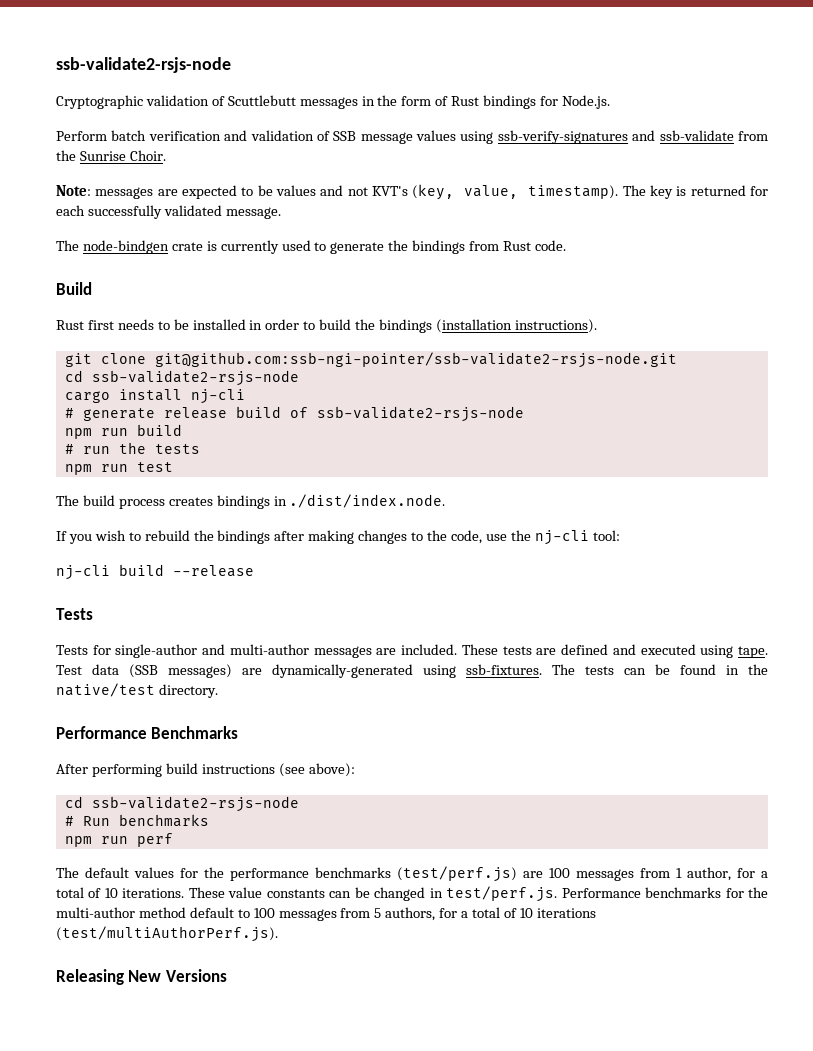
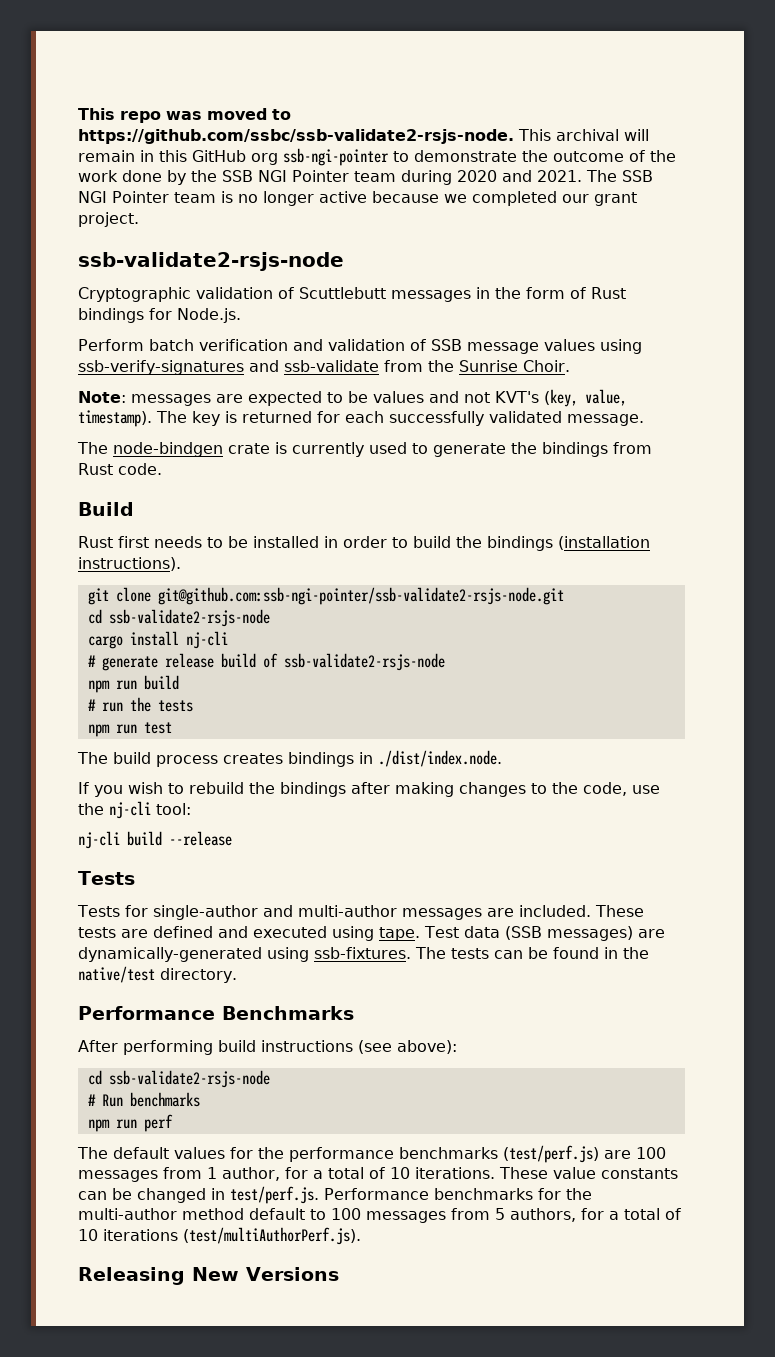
+ This repo was moved to https://github.com/ssbc/ssb-validate2-rsjs-node. This archival will remain in this GitHub org ssb-ngi-pointer to demonstrate the outcome of the work done by the SSB NGI Pointer team during 2020 and 2021. The SSB NGI Pointer team is no longer active because we completed our grant project.

